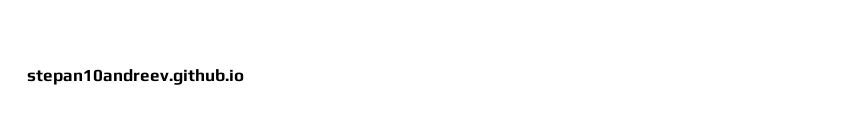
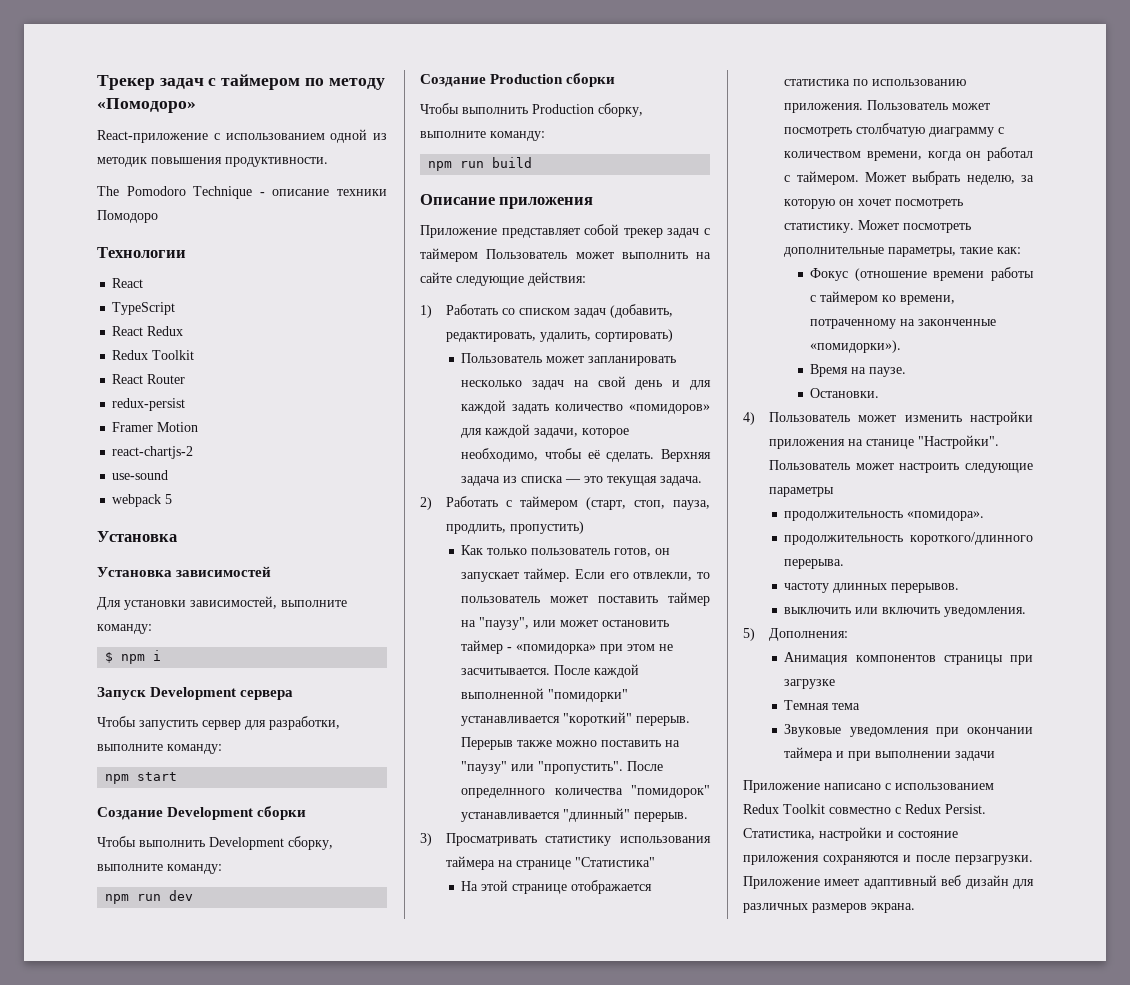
- stepan10andreev.github.io
+ Трекер задач с таймером по методу «Помодоро»
+ React-приложение c использованием одной из методик повышения продуктивности.
+ The Pomodoro Technique - описание техники Помодоро
+ Технологии
+ React
+ TypeScript
+ React Redux
+ Redux Toolkit
+ React Router
+ redux-persist
+ Framer Motion
+ react-chartjs-2
+ use-sound
+ webpack 5
+ Установка
+ Установка зависимостей
+ Для установки зависимостей, выполните команду:
+ $ npm i
+ Запуск Development сервера
+ Чтобы запустить сервер для разработки, выполните команду:
+ npm start
+ Создание Development сборки
+ Чтобы выполнить Development сборку, выполните команду:
+ npm run dev
+ Создание Production сборки
+ Чтобы выполнить Production сборку, выполните команду:
+ npm run build
+ Описание приложения
+ Приложение представляет собой трекер задач с таймером Пользователь может выполнить на сайте следующие действия:
+ 1) Работать со списком задач (добавить, редактировать, удалить, сортировать)
+ Пользователь может запланировать несколько задач на свой день и для каждой задать количество «помидоров» для каждой задачи, которое необходимо, чтобы её сделать. Верхняя задача из списка — это текущая задача.
+ 2) Работать с таймером (старт, стоп, пауза, продлить, пропустить)
+ Как только пользователь готов, он запускает таймер. Если его отвлекли, то пользователь может поставить таймер на "паузу", или может остановить таймер - «помидорка» при этом не засчитывается. После каждой выполненной "помидорки" устанавливается "короткий" перерыв. Перерыв также можно поставить на "паузу" или "пропустить". После определнного количества "помидорок" устанавливается "длинный" перерыв.
+ 3) Просматривать статистику использования таймера на странице "Статистика"
+ На этой странице отображается статистика по использованию приложения. Пользователь может посмотреть столбчатую диаграмму с количеством времени, когда он работал с таймером. Может выбрать неделю, за которую он хочет посмотреть статистику. Может посмотреть дополнительные параметры, такие как:
+ Фокус (отношение времени работы с таймером ко времени, потраченному на законченные «помидорки»).
+ Время на паузе.
+ Остановки.
+ 4) Пользователь может изменить настройки приложения на станице "Настройки". Пользователь может настроить следующие параметры
+ продолжительность «помидора».
+ продолжительность короткого/длинного перерыва.
+ частоту длинных перерывов.
+ выключить или включить уведомления.
+ 5) Дополнения:
+ Анимация компонентов страницы при загрузке
+ Темная тема
+ Звуковые уведомления при окончании таймера и при выполнении задачи
+ Приложение написано с использованием Redux Toolkit совместно с Redux Persist. Статистика, настройки и состояние приложения сохраняются и после перзагрузки. Приложение имеет адаптивный веб дизайн для различных размеров экрана.

